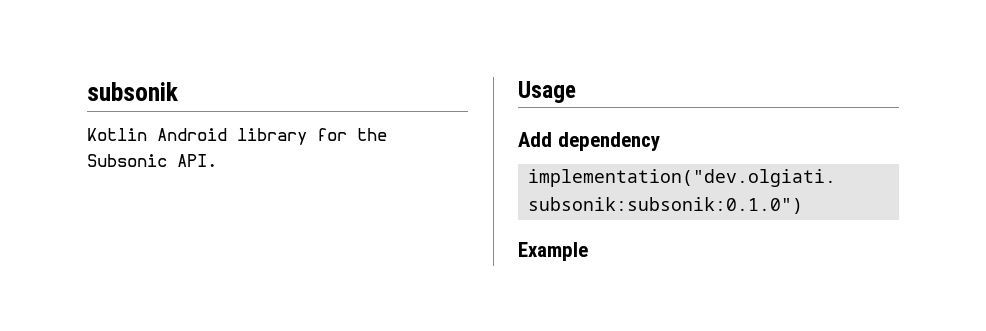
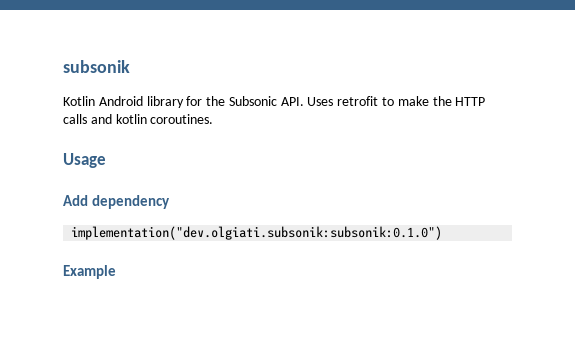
- Kotlin Android library for the Subsonic API.
+ Kotlin Android library for the Subsonic API. Uses retrofit to make the HTTP calls and kotlin coroutines.

